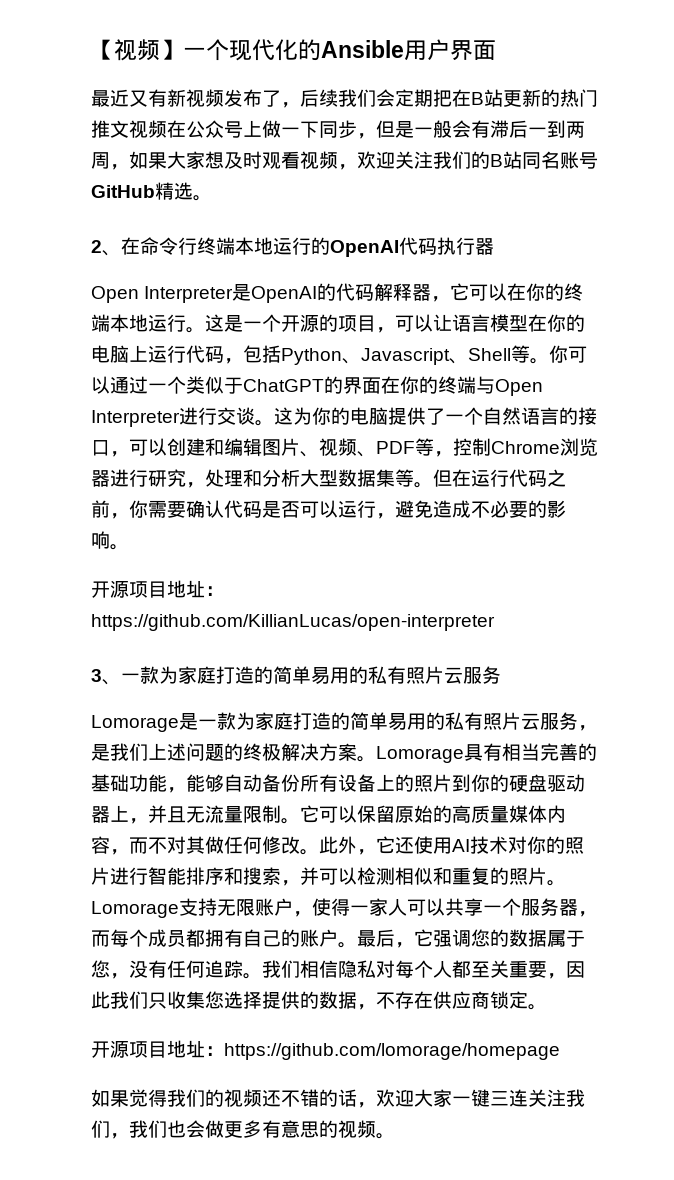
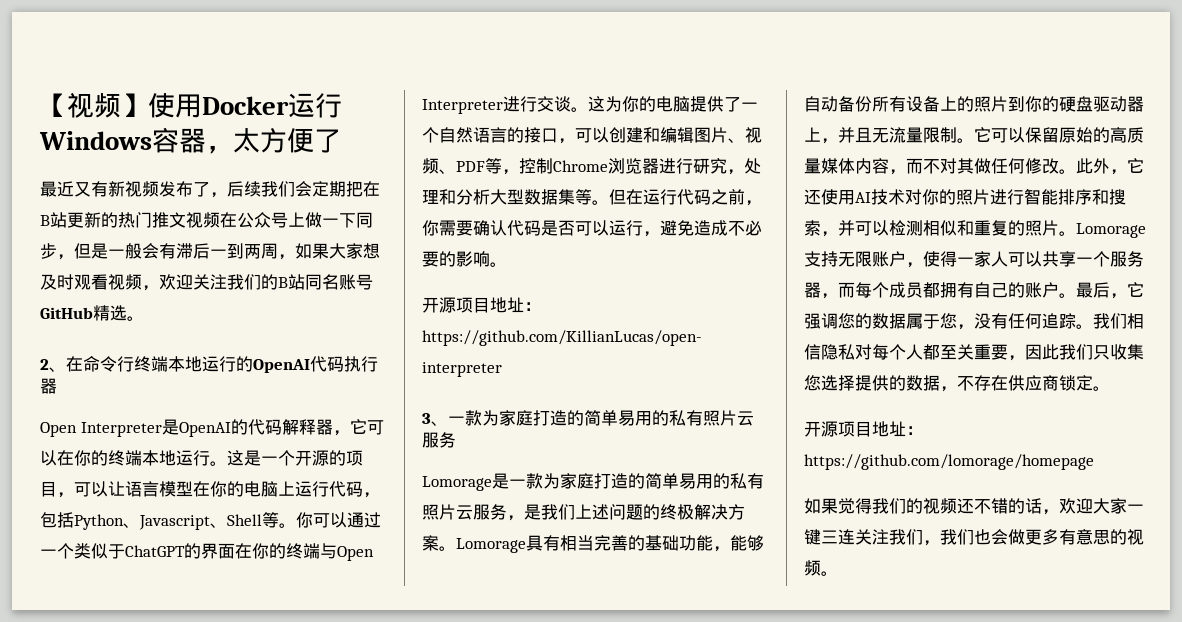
- 【视频】一个现代化的Ansible用户界面
+ 【视频】使用Docker运行Windows容器，太方便了

